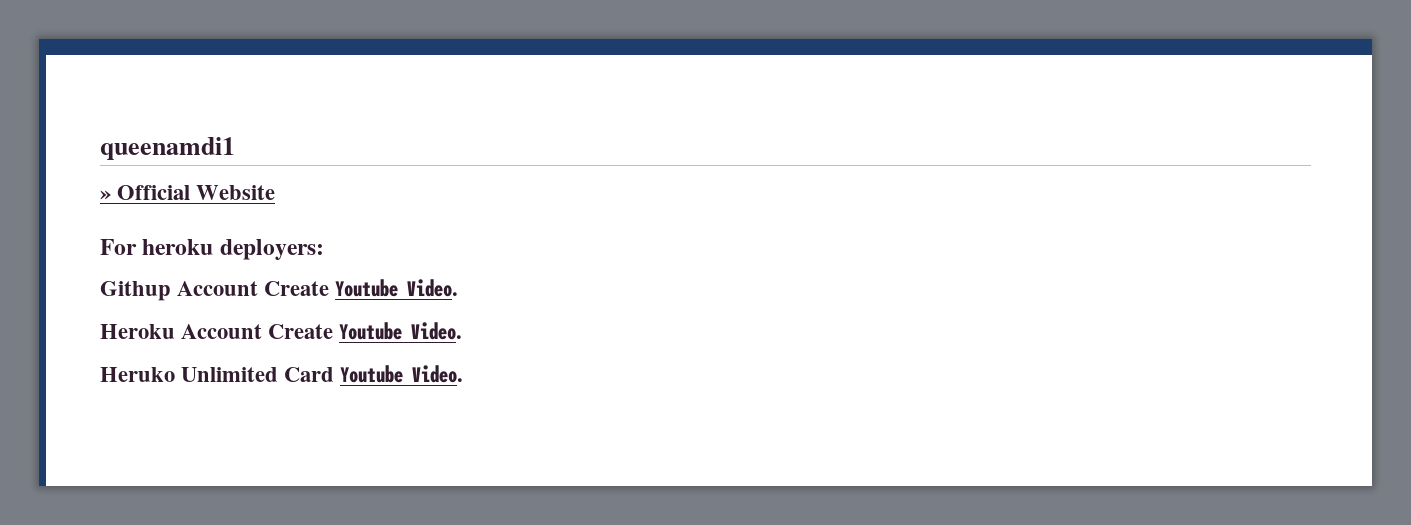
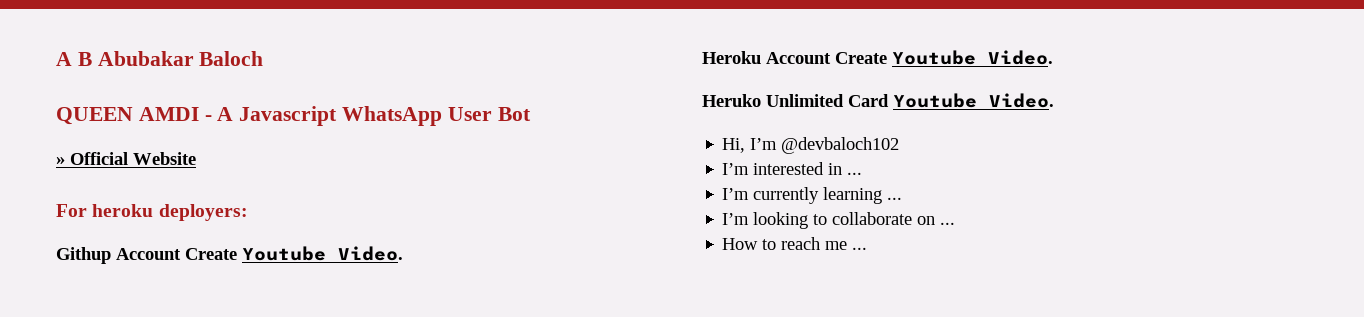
- queenamdi1
+ A B Abubakar Baloch
+ QUEEN AMDI - A Javascript WhatsApp User Bot
+ Hi, I’m @devbaloch102
+ I’m interested in ...
+ I’m currently learning ...
+ I’m looking to collaborate on ...
+ How to reach me ...

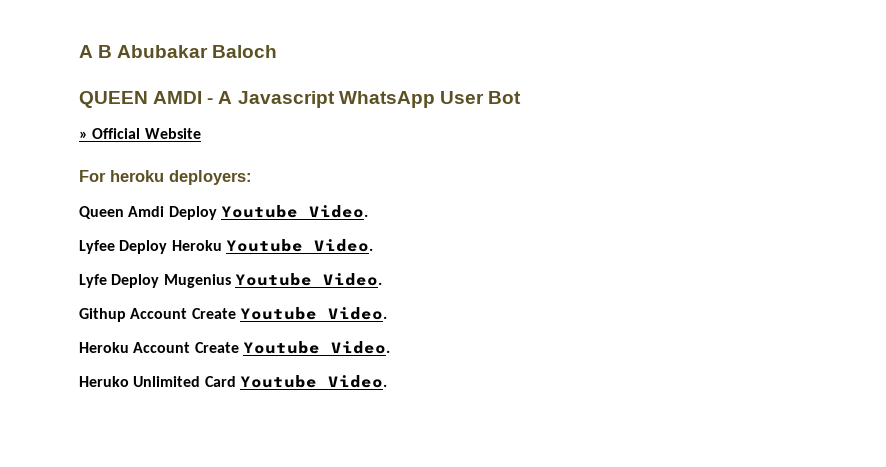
+ Queen Amdi Deploy Youtube Video.
+ Lyfee Deploy Heroku Youtube Video.
+ Lyfe Deploy Mugenius Youtube Video.
- Hi, I’m @devbaloch102
- I’m interested in ...
- I’m currently learning ...
- I’m looking to collaborate on ...
- How to reach me ...

